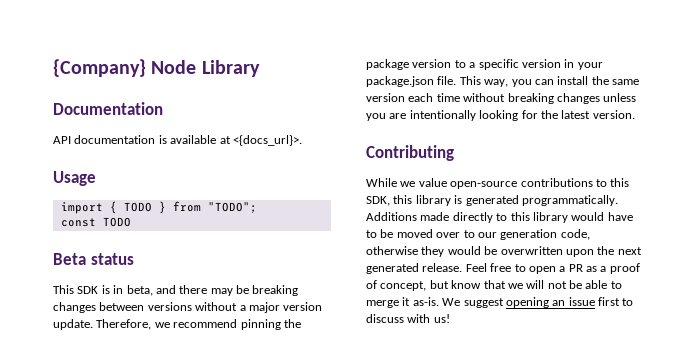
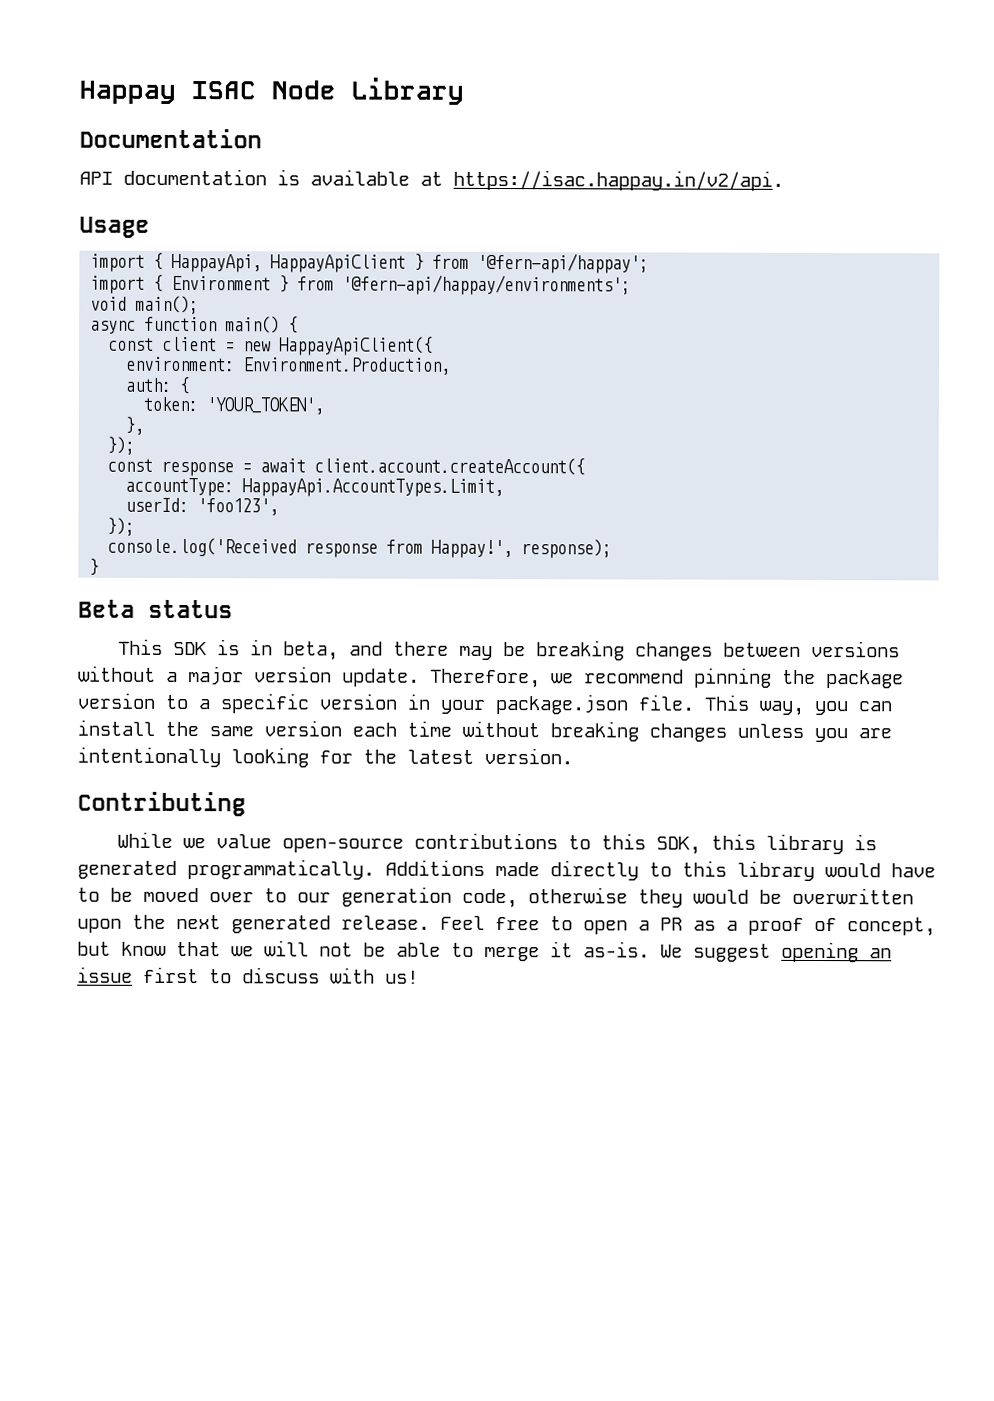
- {Company} Node Library
+ Happay ISAC Node Library
- API documentation is available at <{docs_url}>.
+ API documentation is available at https://isac.happay.in/v2/api.
- import { TODO } from "TODO";
- const TODO
+ import { HappayApi, HappayApiClient } from '@fern-api/happay';
+ import { Environment } from '@fern-api/happay/environments';
+ void main();
+ async function main() {
+ const client = new HappayApiClient({
+ environment: Environment.Production,
+ auth: {
+ token: 'YOUR_TOKEN',
+ },
+ });
+ const response = await client.account.createAccount({
+ accountType: HappayApi.AccountTypes.Limit,
+ userId: 'foo123',
+ });
+ console.log('Received response from Happay!', response);
+ }

